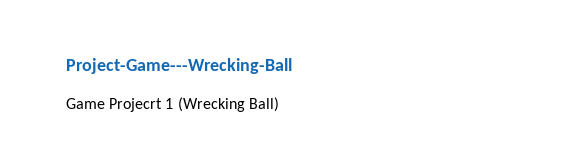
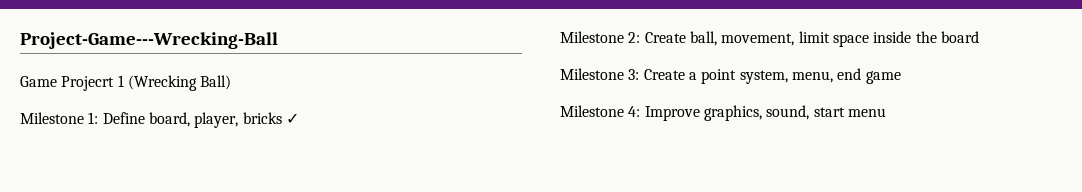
+ Milestone 1: Define board, player, bricks ✓
+ Milestone 2: Create ball, movement, limit space inside the board
+ Milestone 3: Create a point system, menu, end game
+ Milestone 4: Improve graphics, sound, start menu

